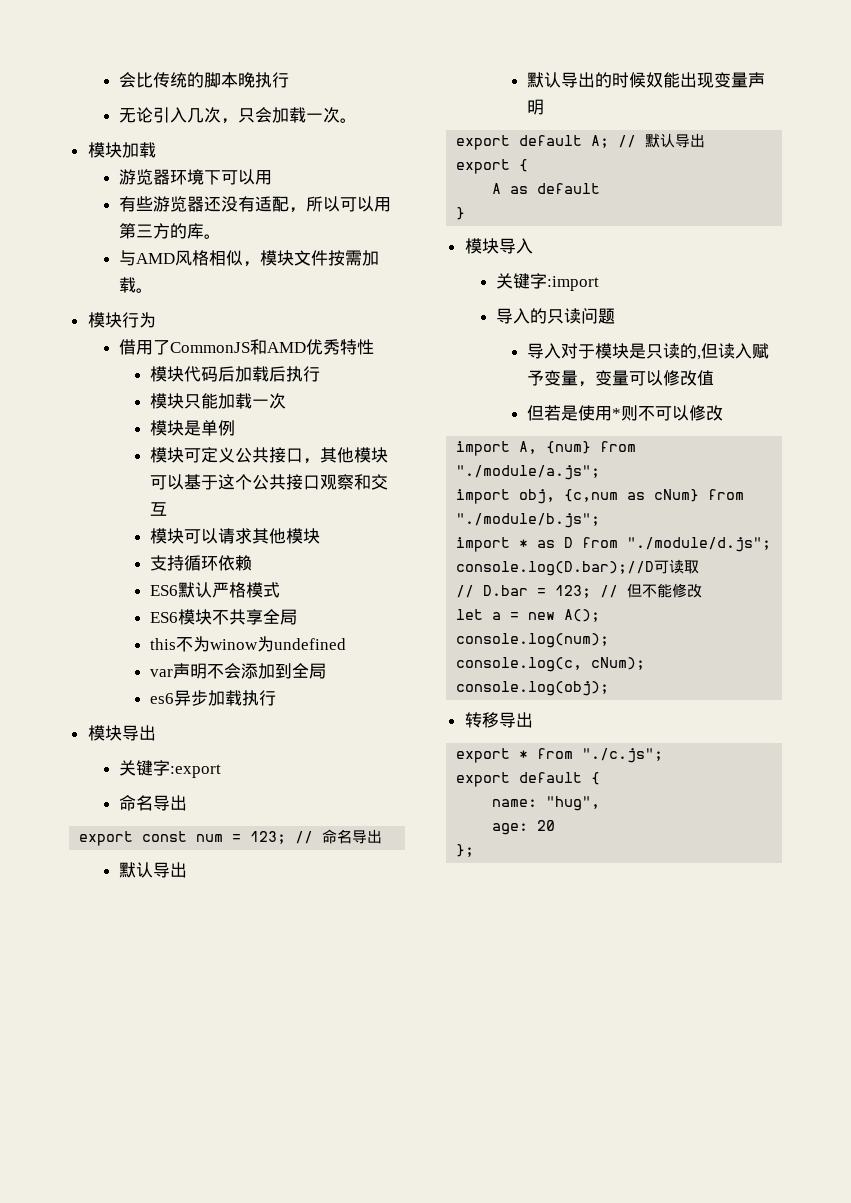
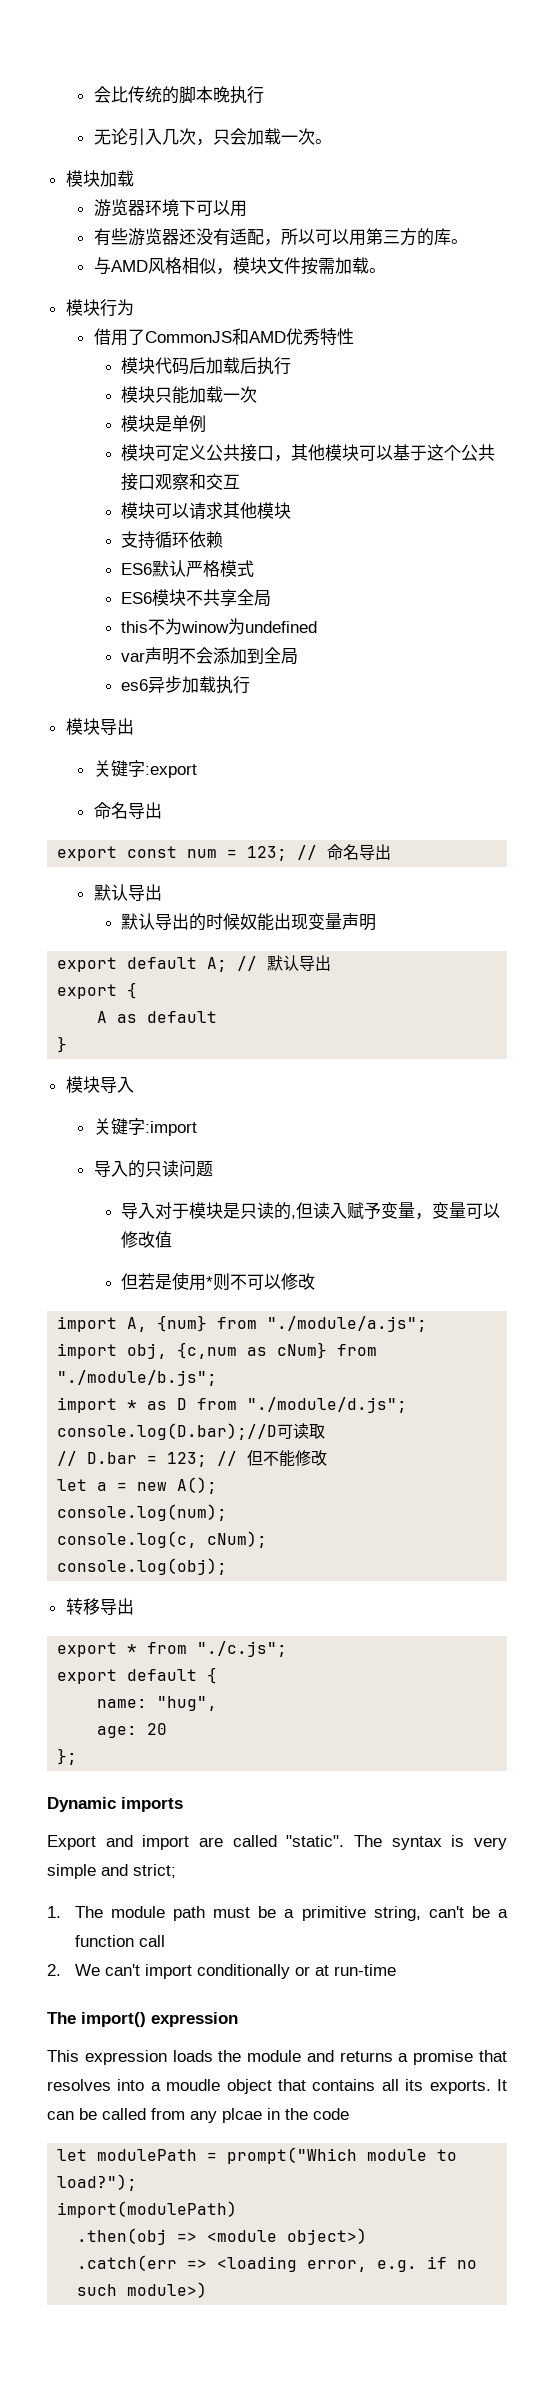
+ Dynamic imports
+ Export and import are called "static". The syntax is very simple and strict;
+ 1. The module path must be a primitive string, can't be a function call
+ 2. We can't import conditionally or at run-time
+ The import() expression
+ This expression loads the module and returns a promise that resolves into a moudle object that contains all its exports. It can be called from any plcae in the code
+ let modulePath = prompt("Which module to load?");
+ import(modulePath)
+ .then(obj => <module object>)
+ .catch(err => <loading error, e.g. if no such module>)

